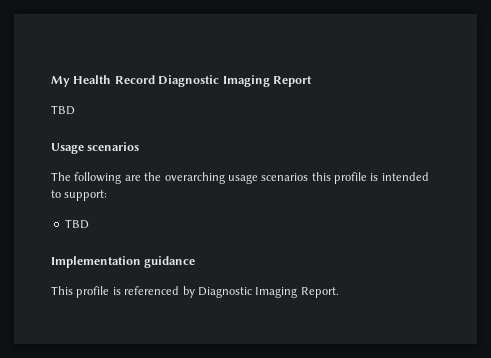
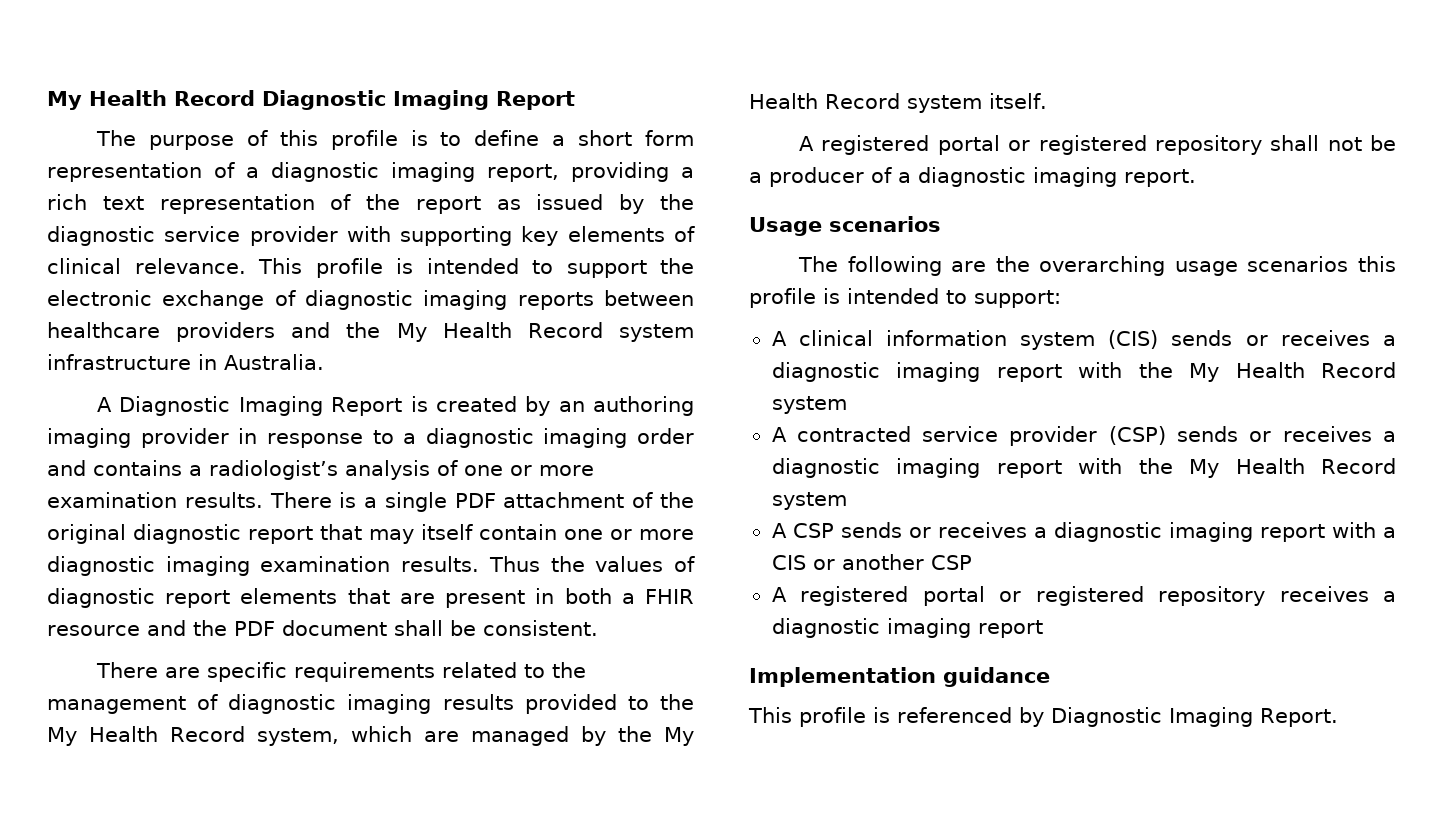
  My Health Record Diagnostic Imaging Report
- TBD
+ The purpose of this profile is to define a short form representation of a diagnostic imaging report, providing a rich text representation of the report as issued by the diagnostic service provider with supporting key elements of clinical relevance. This profile is intended to support the electronic exchange of diagnostic imaging reports between healthcare providers and the My Health Record system infrastructure in Australia.
+ A Diagnostic Imaging Report is created by an authoring imaging provider in response to a diagnostic imaging order and contains a radiologist’s analysis of one or more examination results. There is a single PDF attachment of the original diagnostic report that may itself contain one or more diagnostic imaging examination results. Thus the values of diagnostic report elements that are present in both a FHIR resource and the PDF document shall be consistent.
+ There are specific requirements related to the management of diagnostic imaging results provided to the My Health Record system, which are managed by the My Health Record system itself.
+ A registered portal or registered repository shall not be a producer of a diagnostic imaging report.
  The following are the overarching usage scenarios this profile is intended to support:
- TBD
+ A clinical information system (CIS) sends or receives a diagnostic imaging report with the My Health Record system
+ A contracted service provider (CSP) sends or receives a diagnostic imaging report with the My Health Record system
+ A CSP sends or receives a diagnostic imaging report with a CIS or another CSP
+ A registered portal or registered repository receives a diagnostic imaging report

